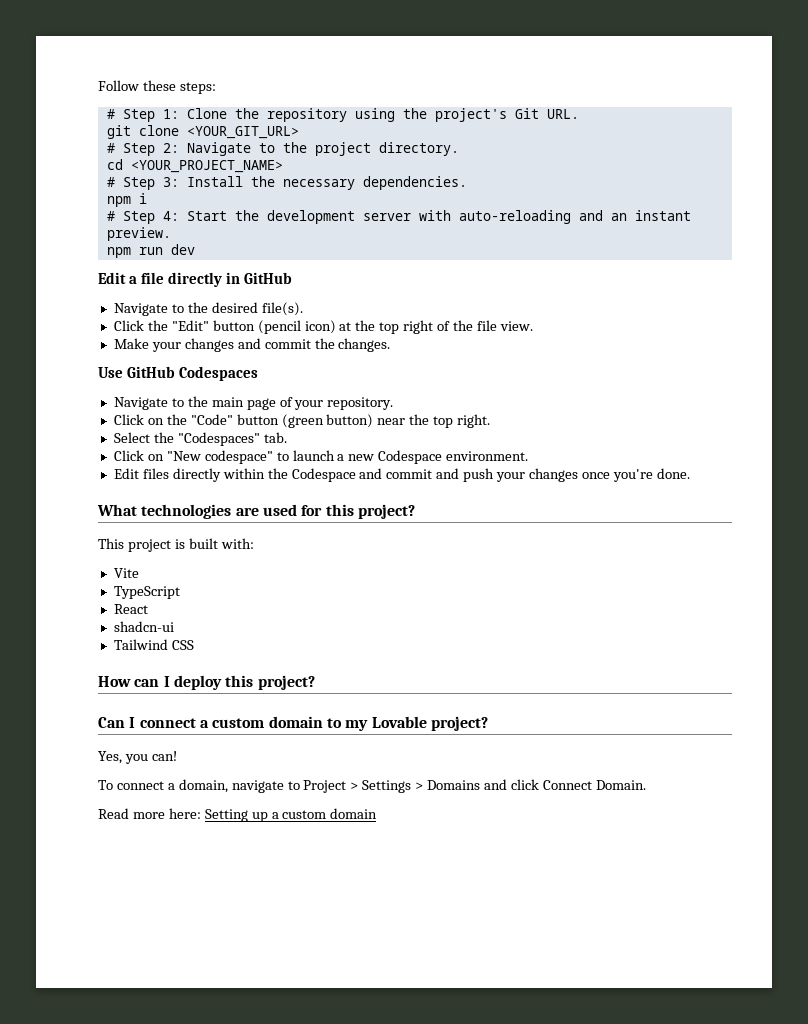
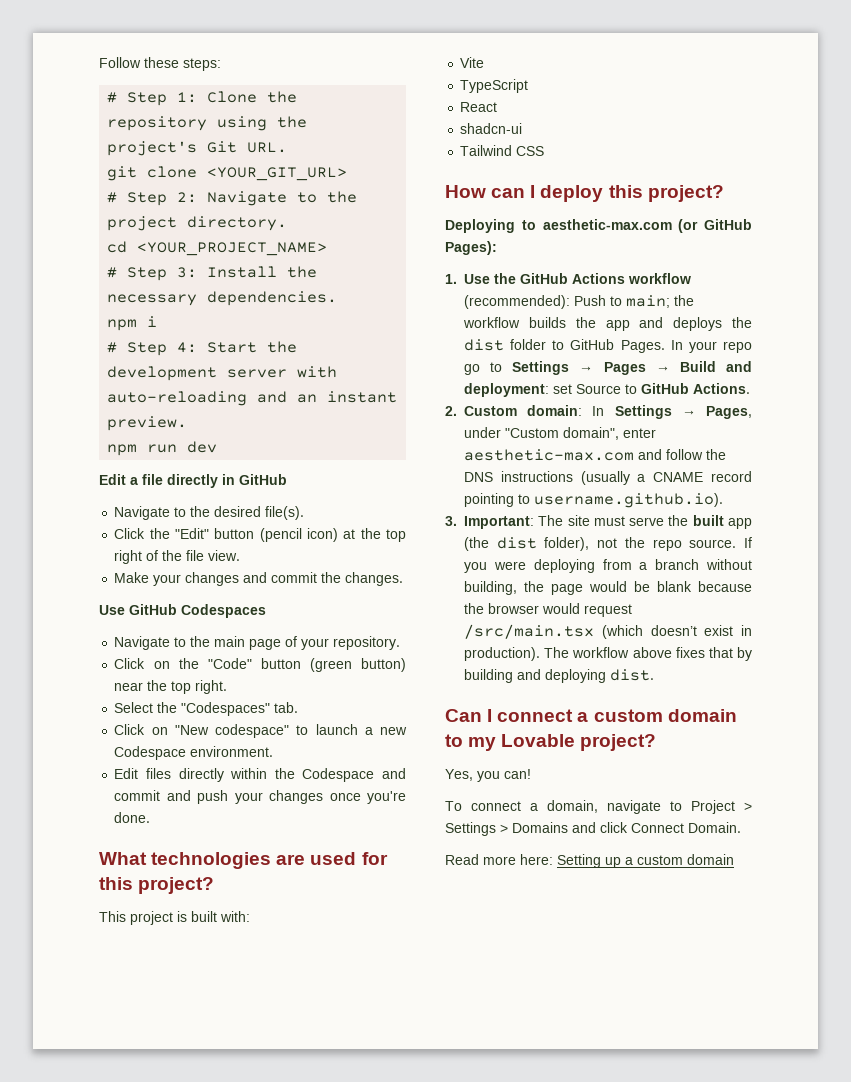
+ Deploying to aesthetic-max.com (or GitHub Pages):
+ 1. Use the GitHub Actions workflow (recommended): Push to main; the workflow builds the app and deploys the dist folder to GitHub Pages. In your repo go to Settings → Pages → Build and deployment: set Source to GitHub Actions.
+ 2. Custom domain: In Settings → Pages, under "Custom domain", enter aesthetic-max.com and follow the DNS instructions (usually a CNAME record pointing to username.github.io).
+ 3. Important: The site must serve the built app (the dist folder), not the repo source. If you were deploying from a branch without building, the page would be blank because the browser would request /src/main.tsx (which doesn’t exist in production). The workflow above fixes that by building and deploying dist.

